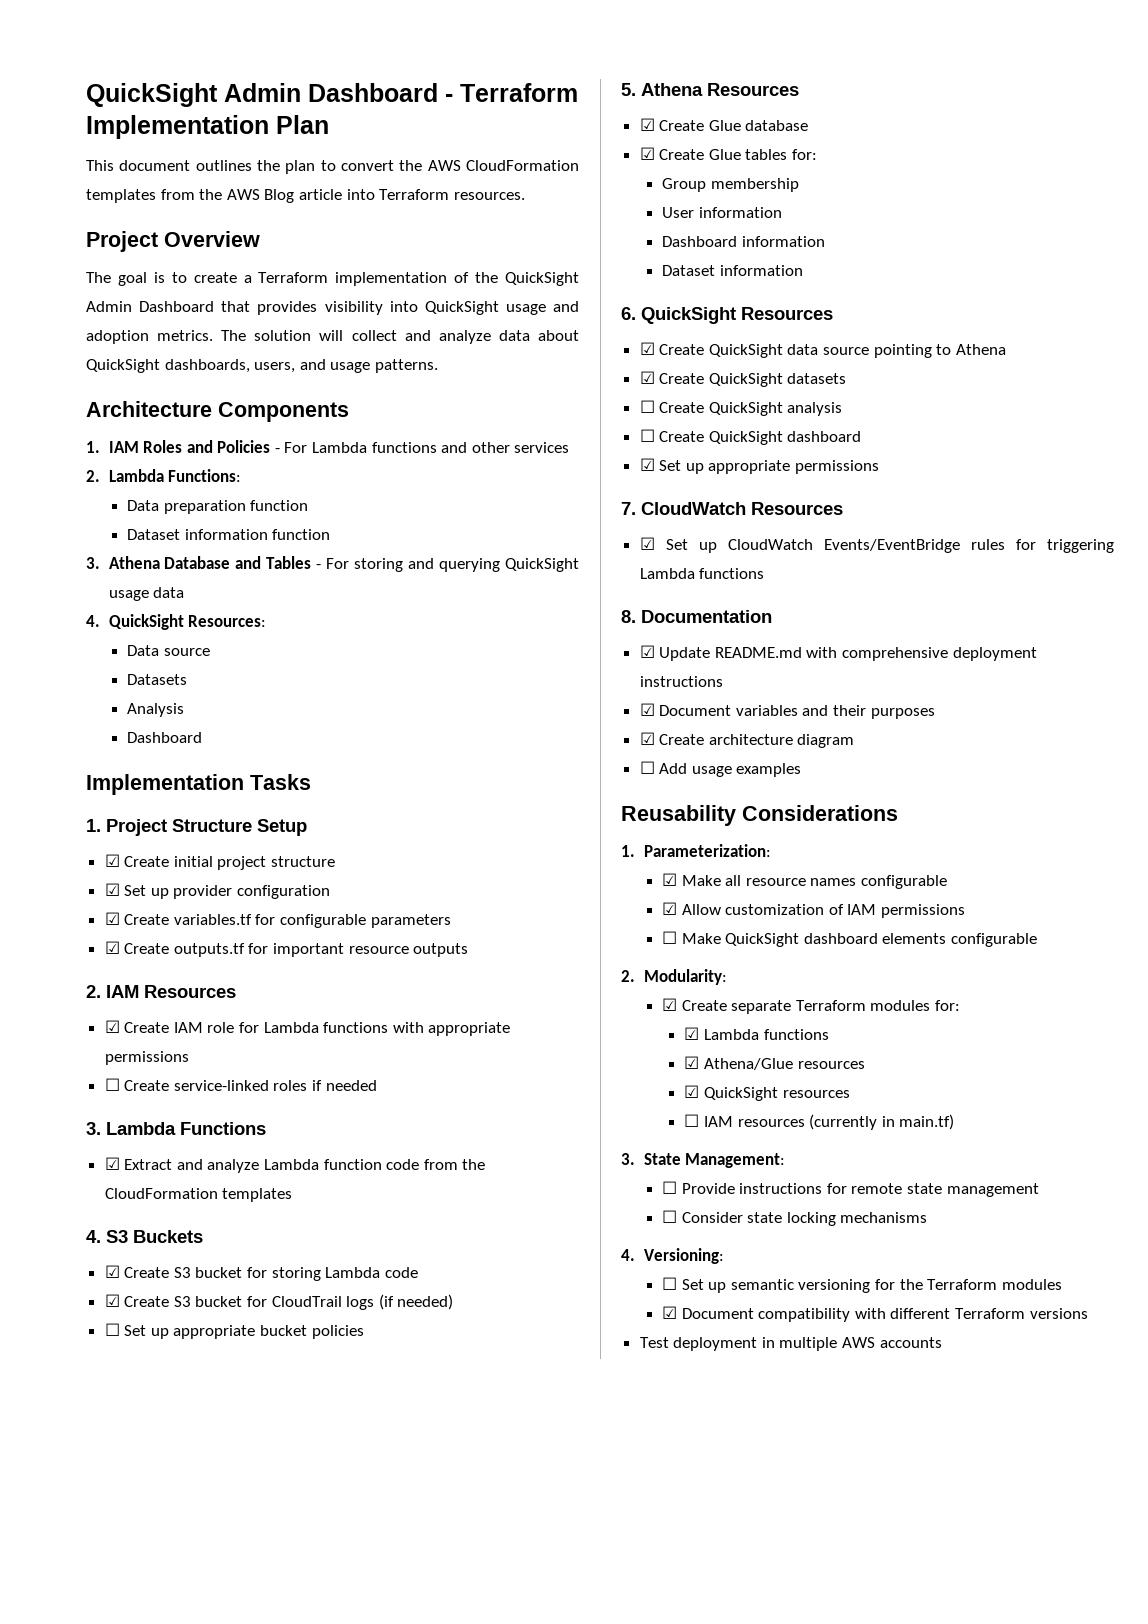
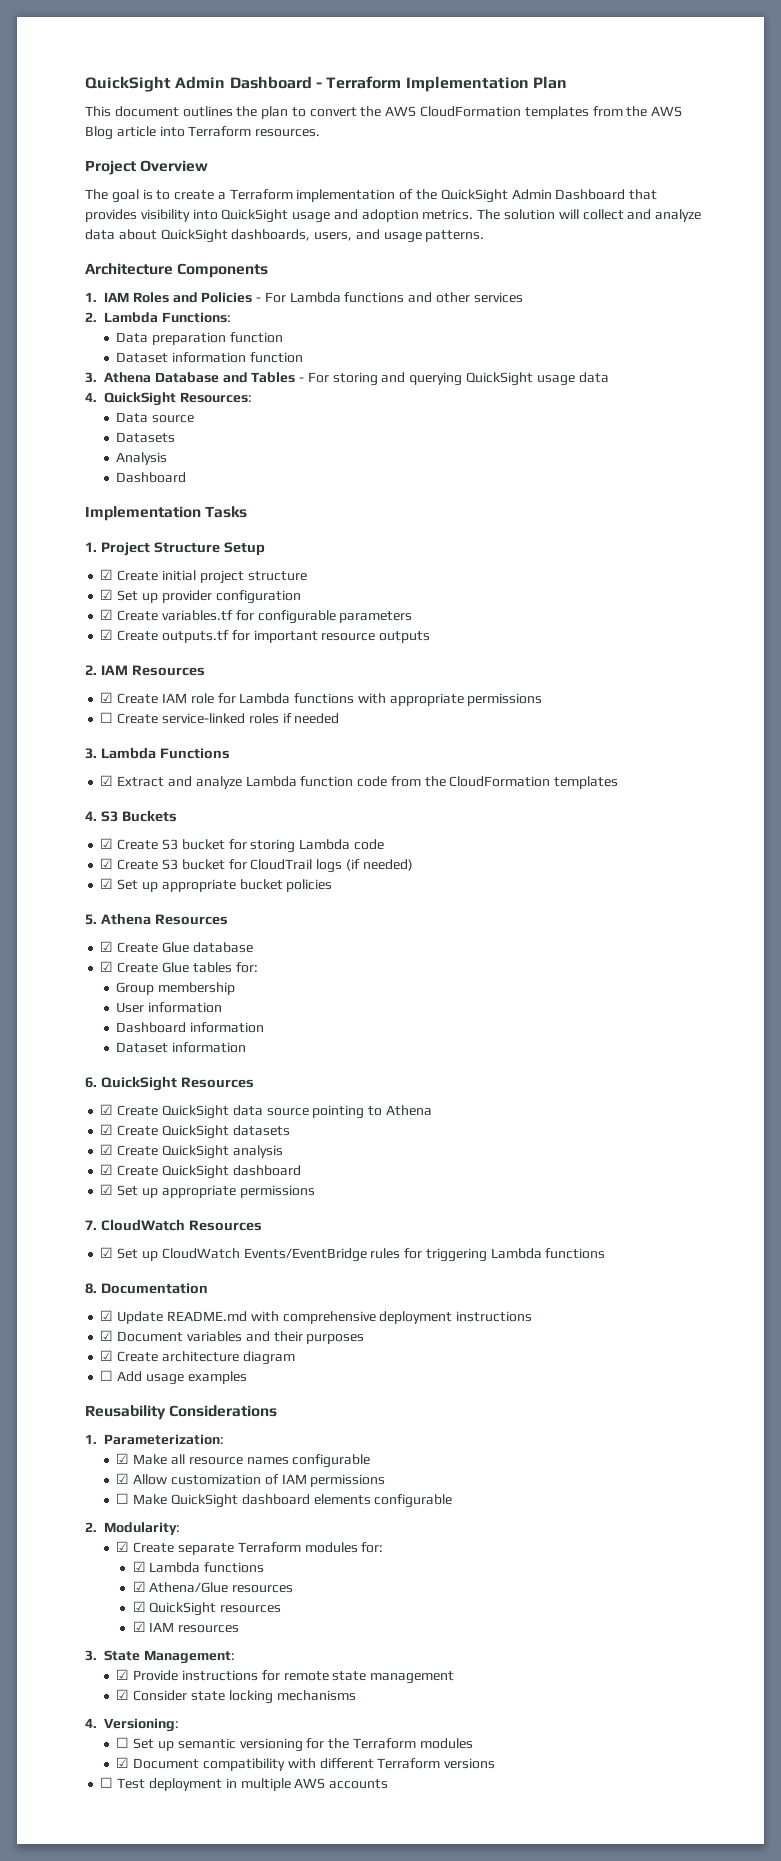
- ☐ Set up appropriate bucket policies
+ ☑ Set up appropriate bucket policies
- ☐ Create QuickSight analysis
+ ☑ Create QuickSight analysis
- ☐ Create QuickSight dashboard
+ ☑ Create QuickSight dashboard
- ☐ IAM resources (currently in main.tf)
+ ☑ IAM resources
- ☐ Provide instructions for remote state management
+ ☑ Provide instructions for remote state management
- ☐ Consider state locking mechanisms
+ ☑ Consider state locking mechanisms
- Test deployment in multiple AWS accounts
+ ☐ Test deployment in multiple AWS accounts

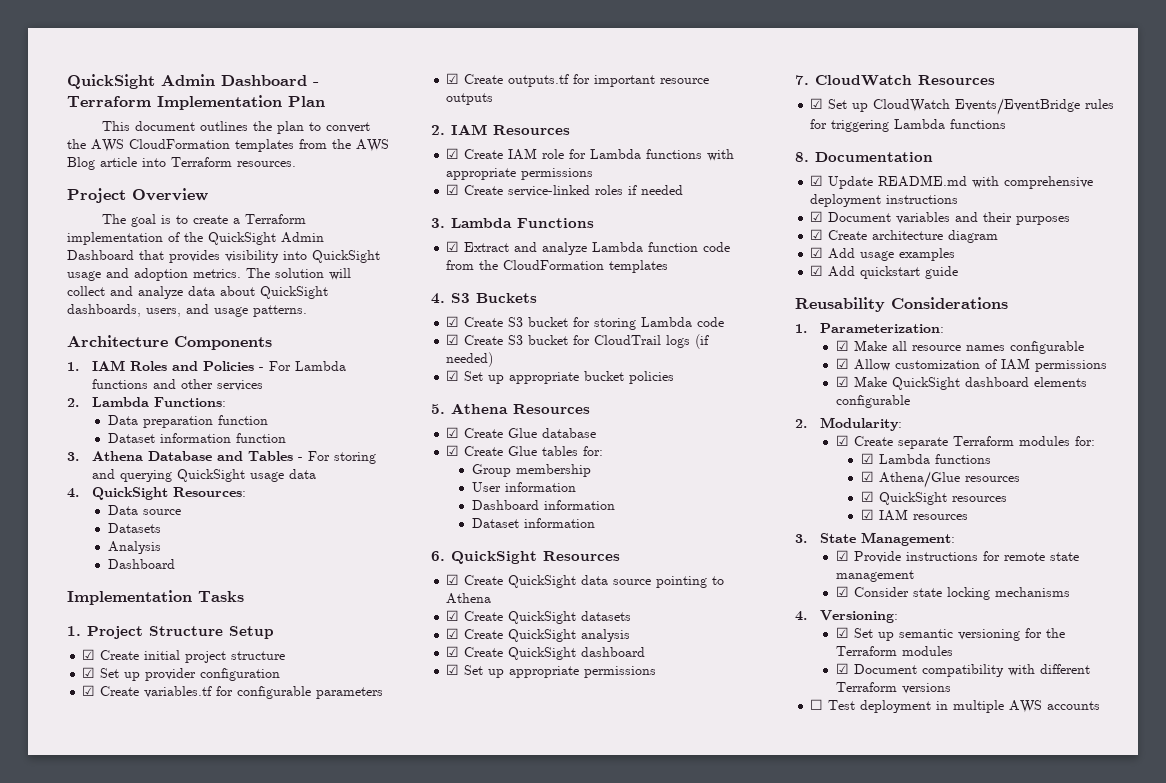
- ☐ Create service-linked roles if needed
+ ☑ Create service-linked roles if needed
- ☐ Add usage examples
+ ☑ Add usage examples
+ ☑ Add quickstart guide
- ☐ Make QuickSight dashboard elements configurable
+ ☑ Make QuickSight dashboard elements configurable
- ☐ Set up semantic versioning for the Terraform modules
+ ☑ Set up semantic versioning for the Terraform modules

